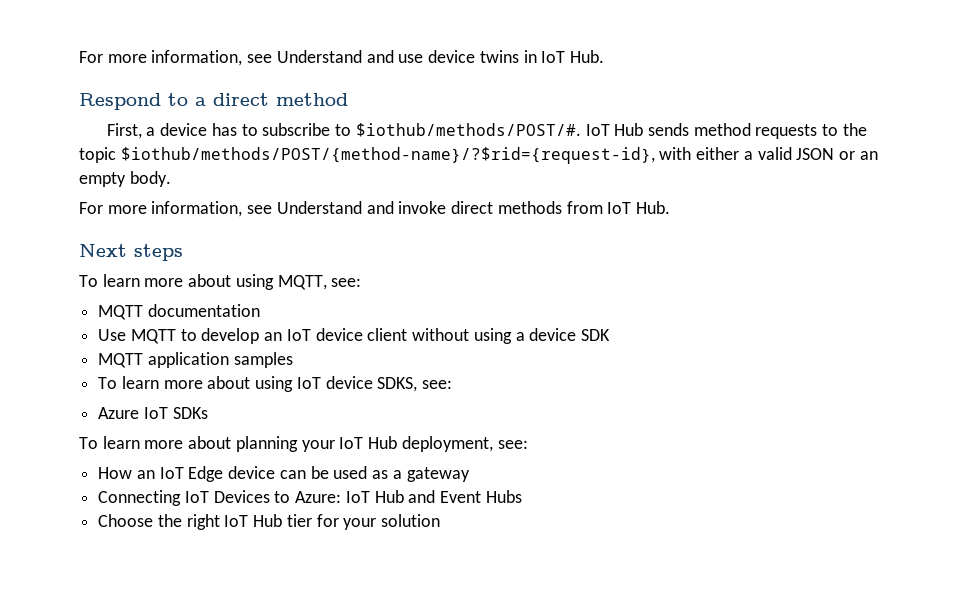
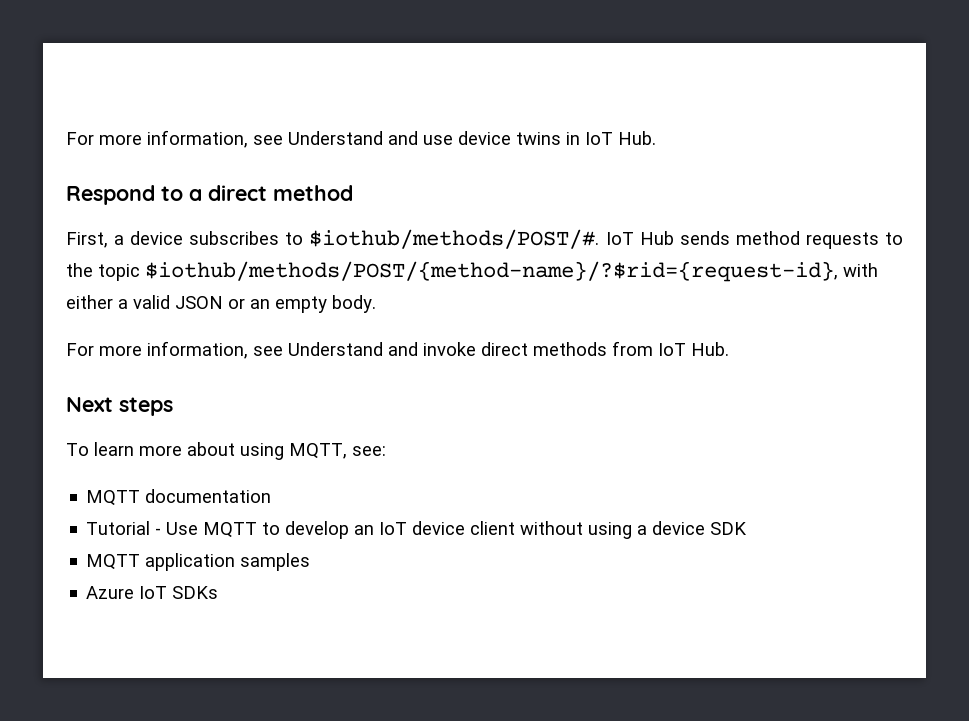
- First, a device has to subscribe to $iothub/methods/POST/#.
+ First, a device subscribes to $iothub/methods/POST/#.
- Use MQTT to develop an IoT device client without using a device SDK
+ Tutorial - Use MQTT to develop an IoT device client without using a device SDK
- To learn more about using IoT device SDKS, see:
  Azure IoT SDKs
- To learn more about planning your IoT Hub deployment, see:
- How an IoT Edge device can be used as a gateway
- Connecting IoT Devices to Azure: IoT Hub and Event Hubs
- Choose the right IoT Hub tier for your solution

